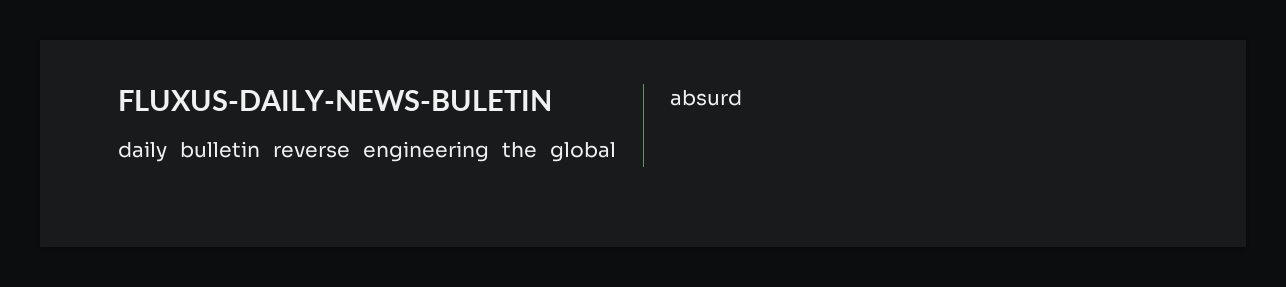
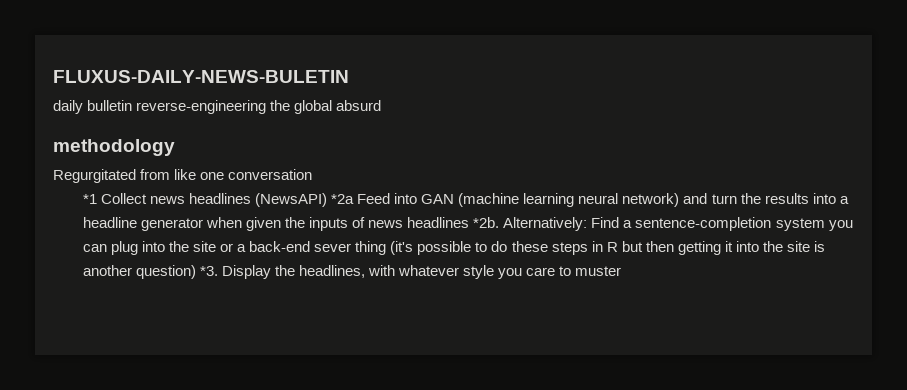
- daily bulletin reverse engineering the global absurd
+ daily bulletin reverse-engineering the global absurd
+ methodology
+ Regurgitated from like one conversation
+ *1 Collect news headlines (NewsAPI) *2a Feed into GAN (machine learning neural network) and turn the results into a headline generator when given the inputs of news headlines *2b. Alternatively: Find a sentence-completion system you can plug into the site or a back-end sever thing (it's possible to do these steps in R but then getting it into the site is another question) *3. Display the headlines, with whatever style you care to muster

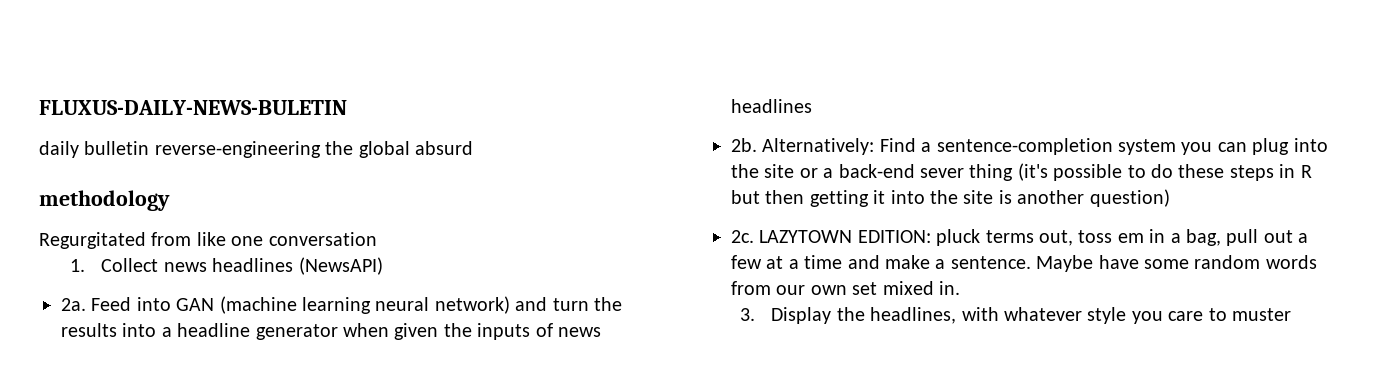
- *1 Collect news headlines (NewsAPI) *2a Feed into GAN (machine learning neural network) and turn the results into a headline generator when given the inputs of news headlines *2b.
+ 1. Collect news headlines (NewsAPI)
+ 2a. Feed into GAN (machine learning neural network) and turn the results into a headline generator when given the inputs of news headlines
+ 2b.
- Alternatively: Find a sentence-completion system you can plug into the site or a back-end sever thing (it's possible to do these steps in R but then getting it into the site is another question) *3. Display the headlines, with whatever style you care to muster
+ Alternatively: Find a sentence-completion system you can plug into the site or a back-end sever thing (it's possible to do these steps in R but then getting it into the site is another question)
+ 2c. LAZYTOWN EDITION: pluck terms out, toss em in a bag, pull out a few at a time and make a sentence. Maybe have some random words from our own set mixed in.
+ 3. Display the headlines, with whatever style you care to muster

